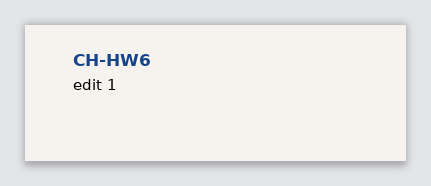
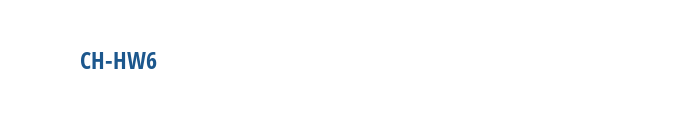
- edit 1

